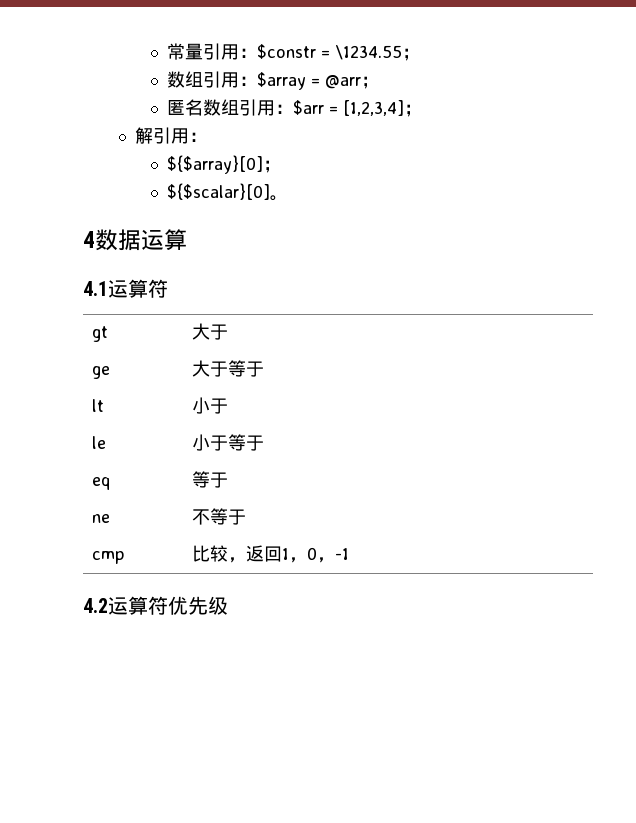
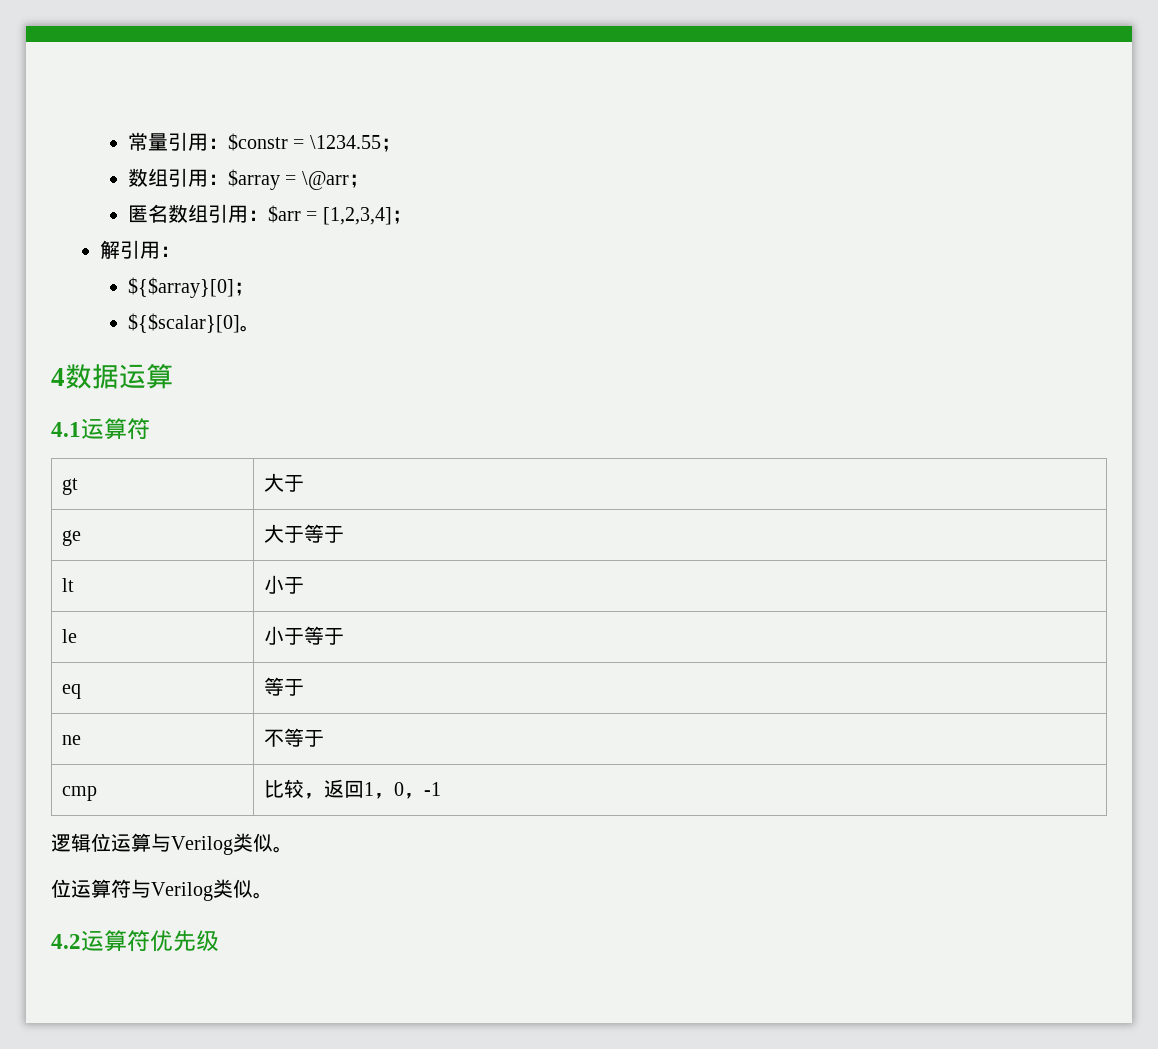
- 数组引用：$array = @arr；
+ 数组引用：$array = \@arr；
+ 逻辑位运算与Verilog类似。
+ 位运算符与Verilog类似。

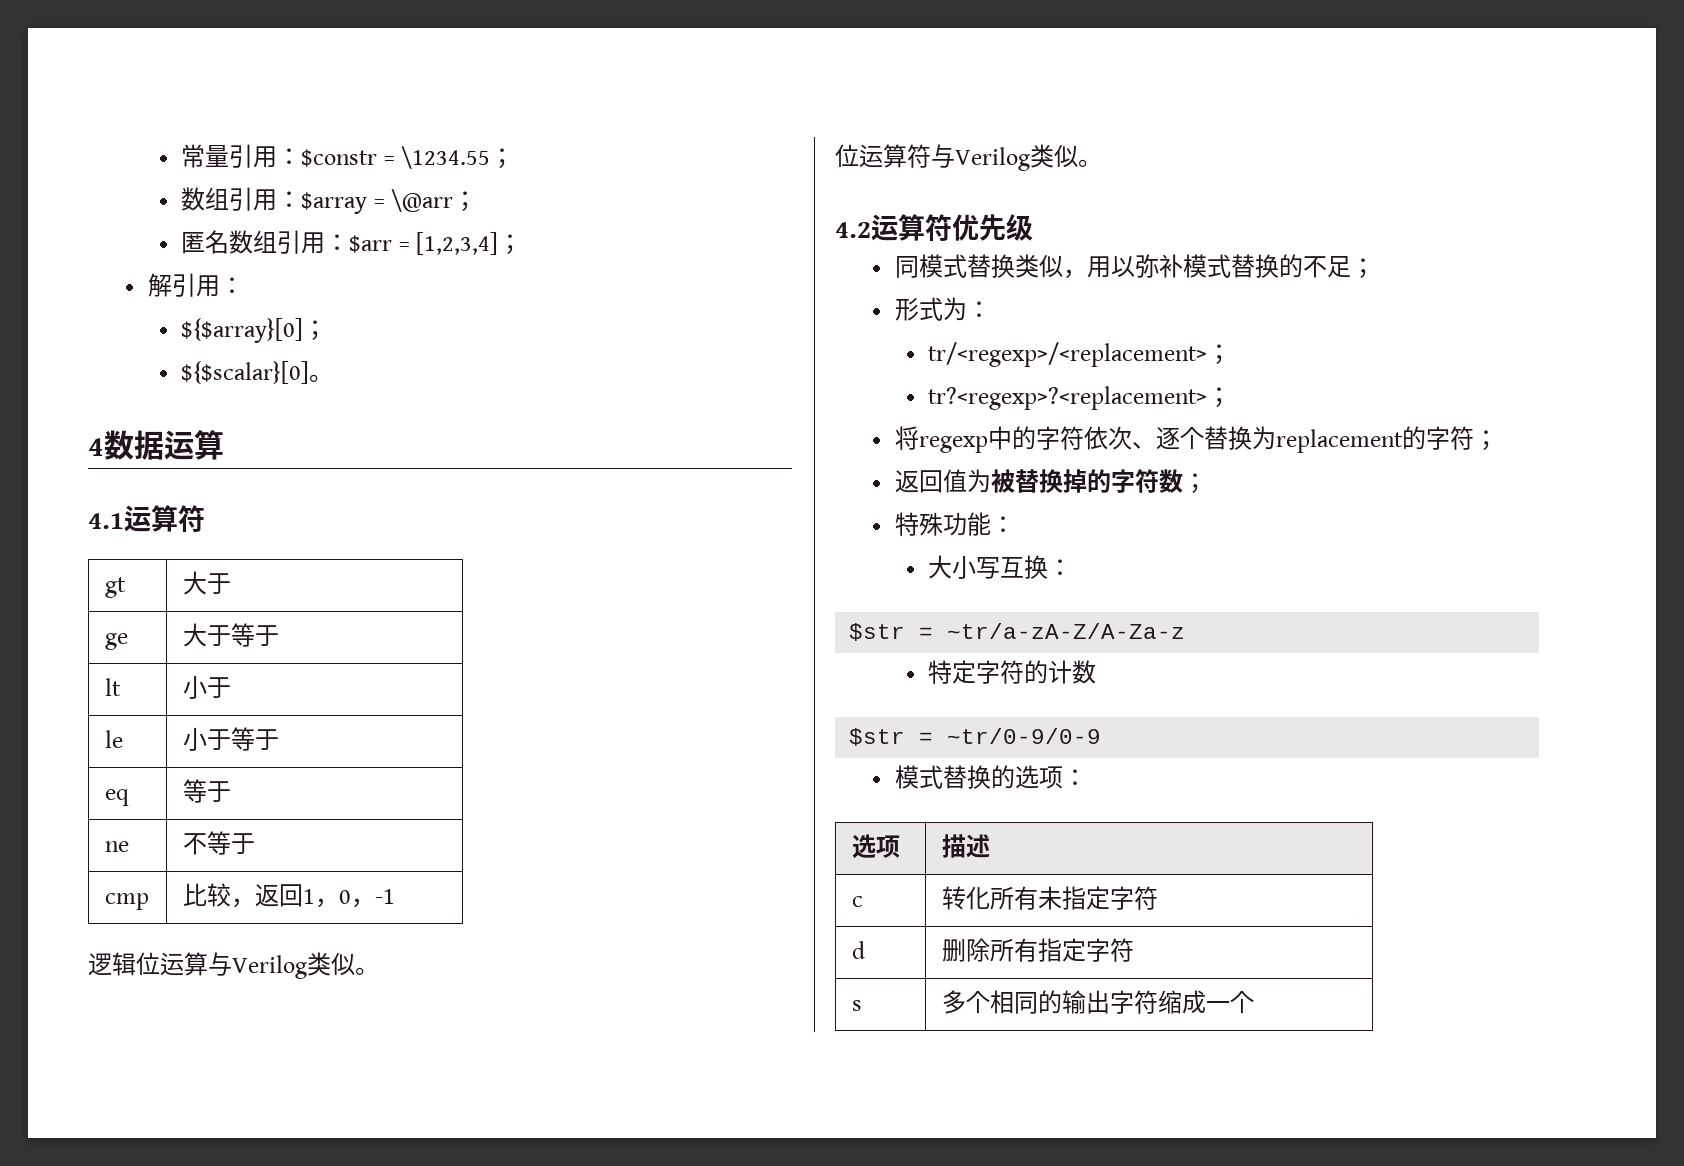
+ 同模式替换类似，用以弥补模式替换的不足；
+ 形式为：
+ tr/<regexp>/<replacement>；
+ tr?<regexp>?<replacement>；
+ 将regexp中的字符依次、逐个替换为replacement的字符；
+ 返回值为被替换掉的字符数；
+ 特殊功能：
+ 大小写互换：
+ $str = ~tr/a-zA-Z/A-Za-z
+ 特定字符的计数
+ $str = ~tr/0-9/0-9
+ 模式替换的选项：
+ 选项 | 描述
+ c | 转化所有未指定字符
+ d | 删除所有指定字符
+ s | 多个相同的输出字符缩成一个

